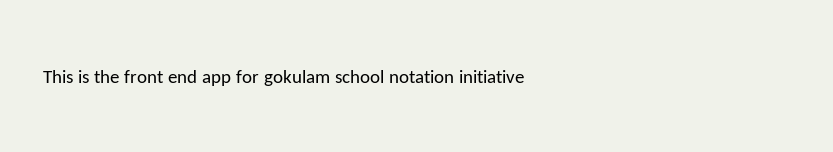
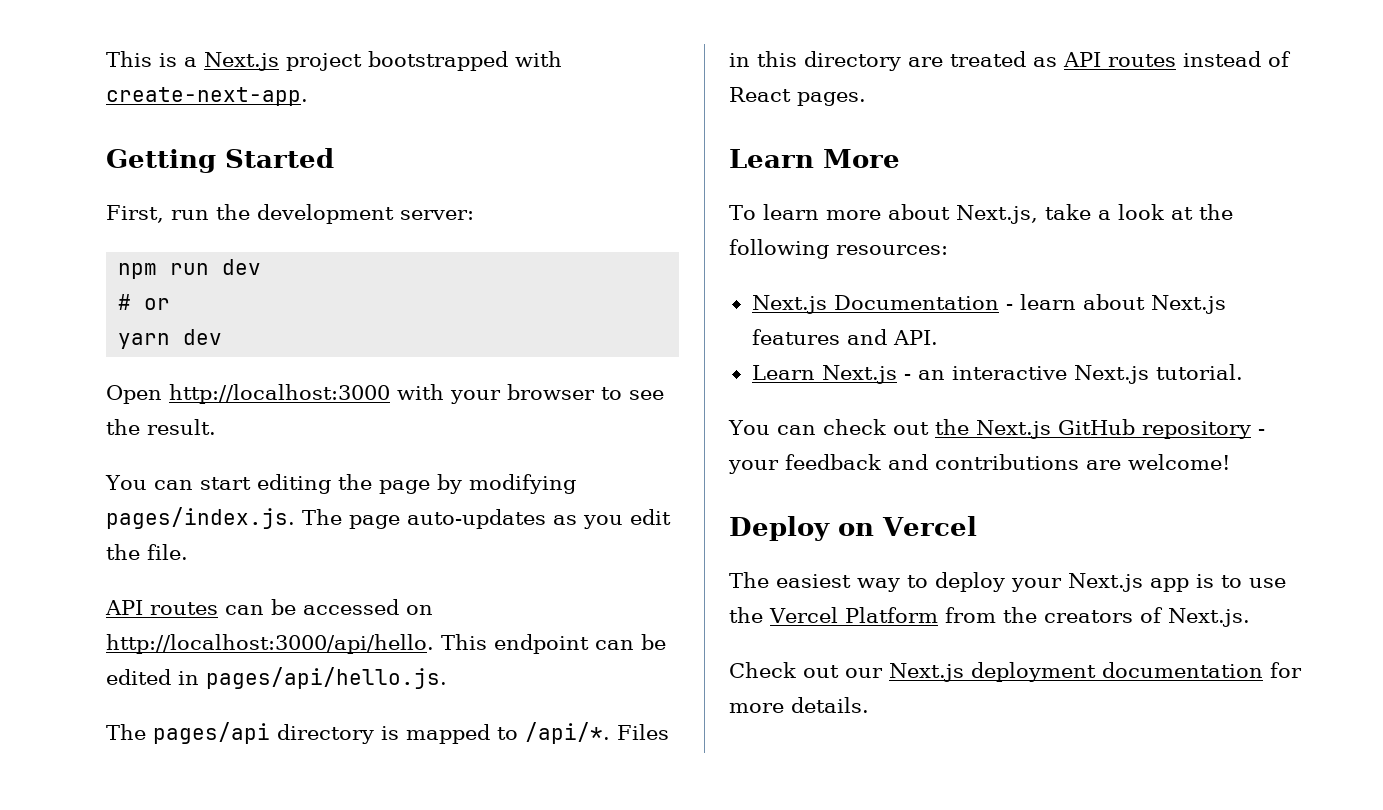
- This is the front end app for gokulam school notation initiative
+ This is a Next.js project bootstrapped with create-next-app.
+ Getting Started
+ First, run the development server:
+ npm run dev
+ # or
+ yarn dev
+ Open http://localhost:3000 with your browser to see the result.
+ You can start editing the page by modifying pages/index.js. The page auto-updates as you edit the file.
+ API routes can be accessed on http://localhost:3000/api/hello. This endpoint can be edited in pages/api/hello.js.
+ The pages/api directory is mapped to /api/*. Files in this directory are treated as API routes instead of React pages.
+ Learn More
+ To learn more about Next.js, take a look at the following resources:
+ Next.js Documentation - learn about Next.js features and API.
+ Learn Next.js - an interactive Next.js tutorial.
+ You can check out the Next.js GitHub repository - your feedback and contributions are welcome!
+ Deploy on Vercel
+ The easiest way to deploy your Next.js app is to use the Vercel Platform from the creators of Next.js.
+ Check out our Next.js deployment documentation for more details.

